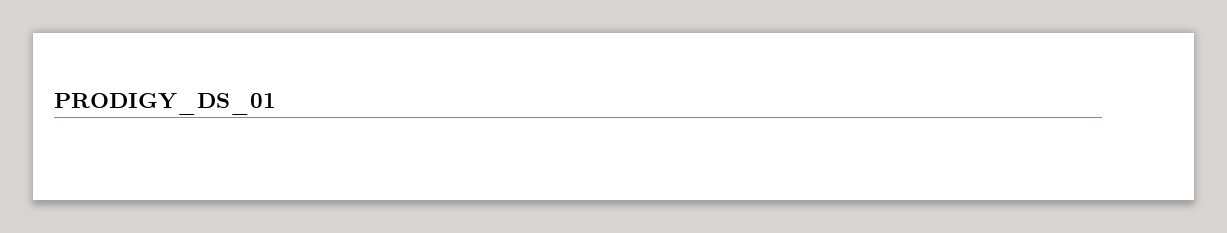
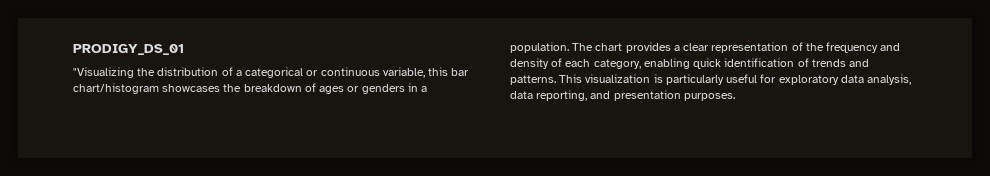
+ "Visualizing the distribution of a categorical or continuous variable, this bar chart/histogram showcases the breakdown of ages or genders in a population. The chart provides a clear representation of the frequency and density of each category, enabling quick identification of trends and patterns. This visualization is particularly useful for exploratory data analysis, data reporting, and presentation purposes.

